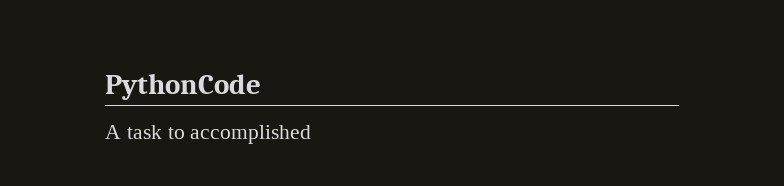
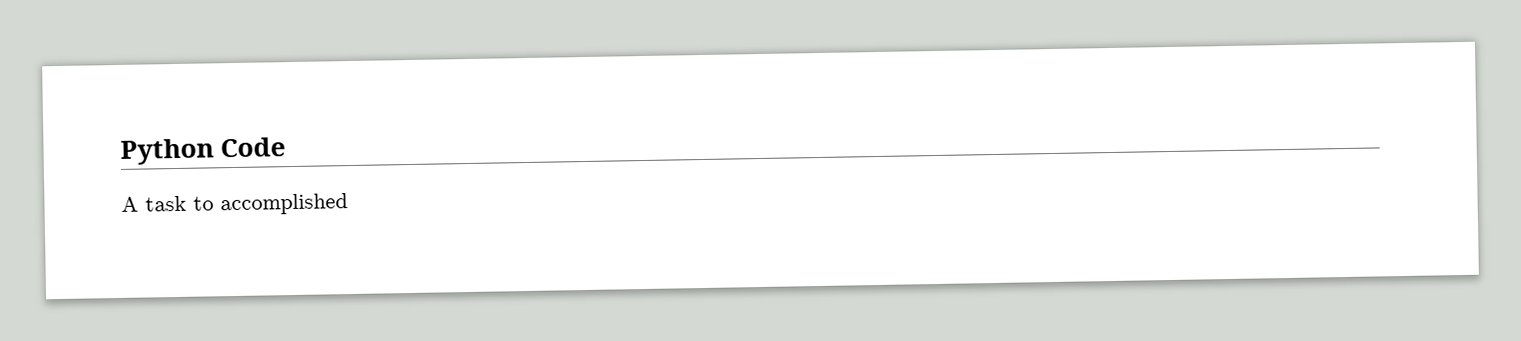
- PythonCode
+ Python Code

